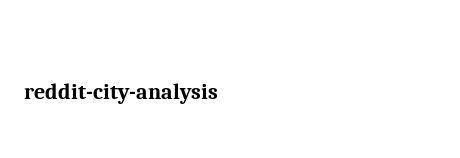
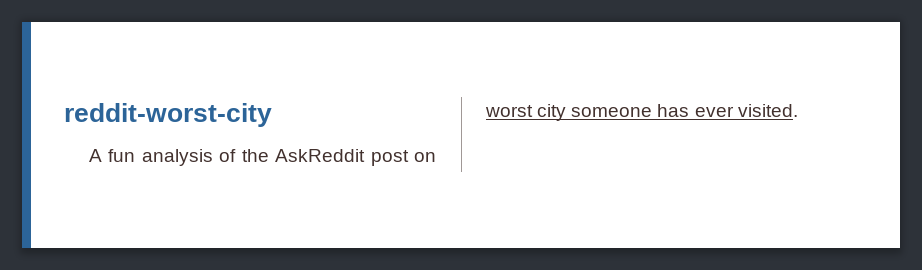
- reddit-city-analysis
+ reddit-worst-city
+ A fun analysis of the AskReddit post on worst city someone has ever visited.

